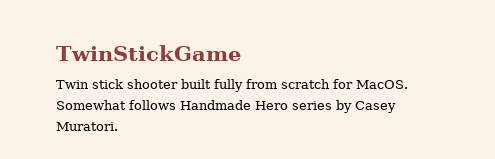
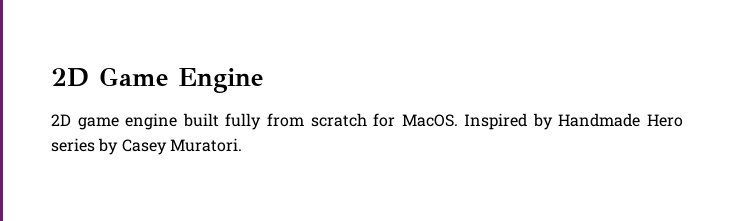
- TwinStickGame
- Twin stick shooter built fully from scratch for MacOS.
+ 2D Game Engine
+ 2D game engine built fully from scratch for MacOS.
- Somewhat follows Handmade Hero series by Casey Muratori.
+ Inspired by Handmade Hero series by Casey Muratori.

